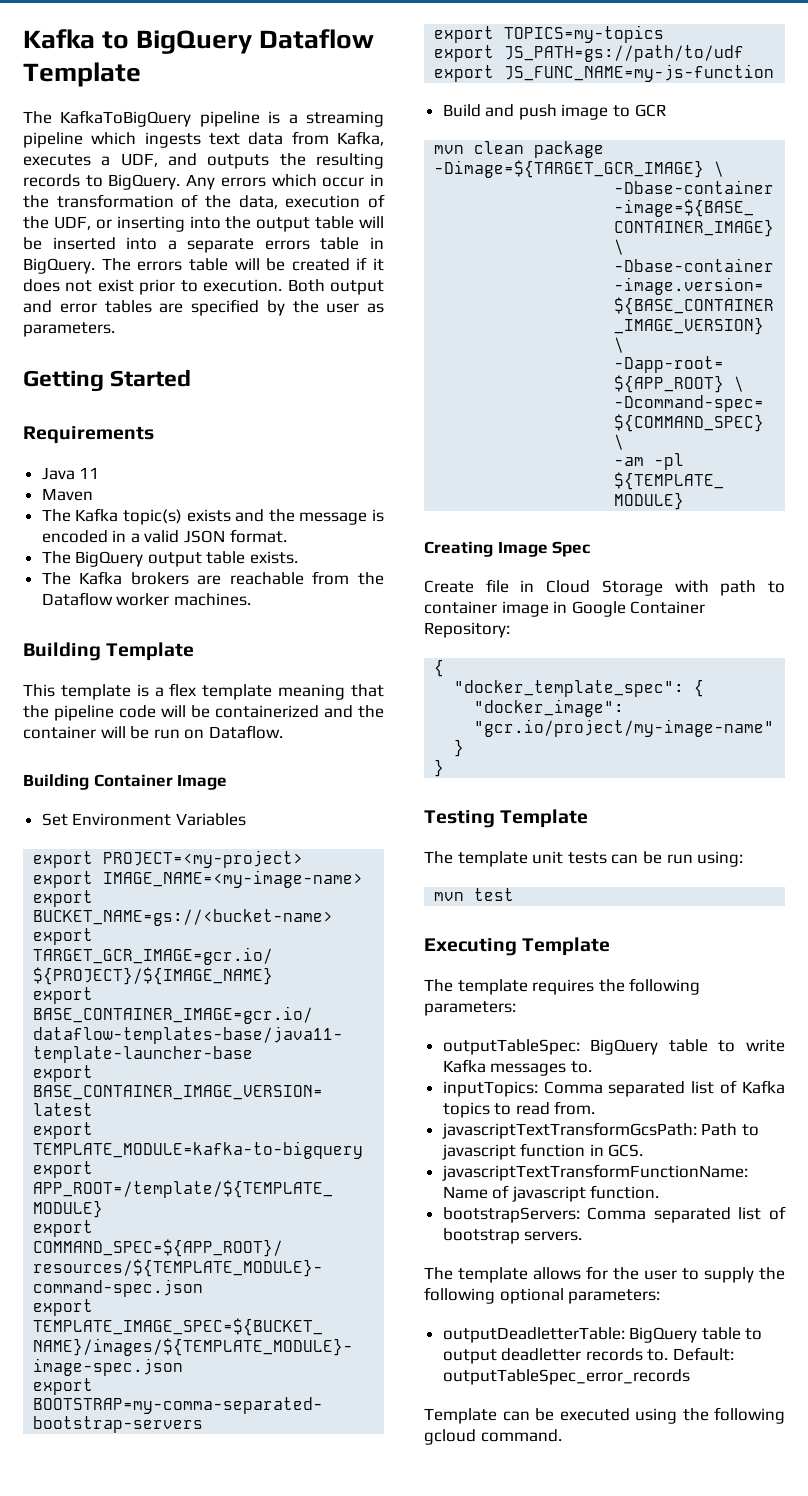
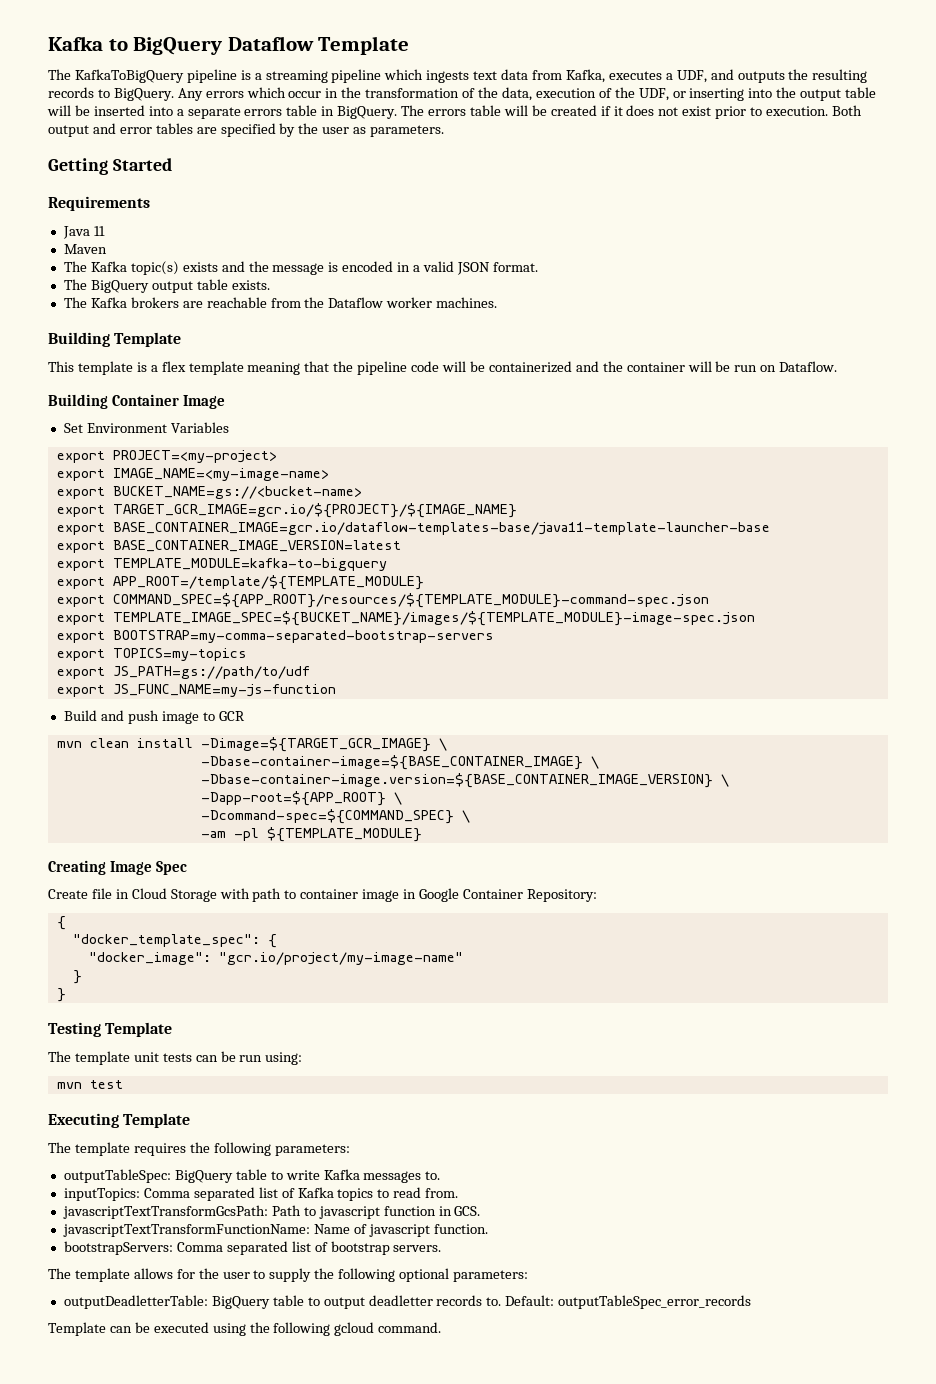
- mvn clean package -Dimage=${TARGET_GCR_IMAGE} \
+ mvn clean install -Dimage=${TARGET_GCR_IMAGE} \

